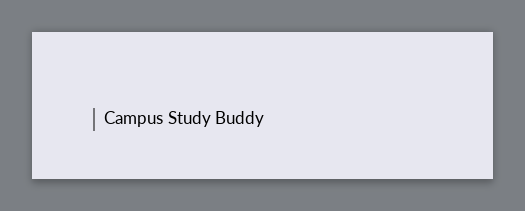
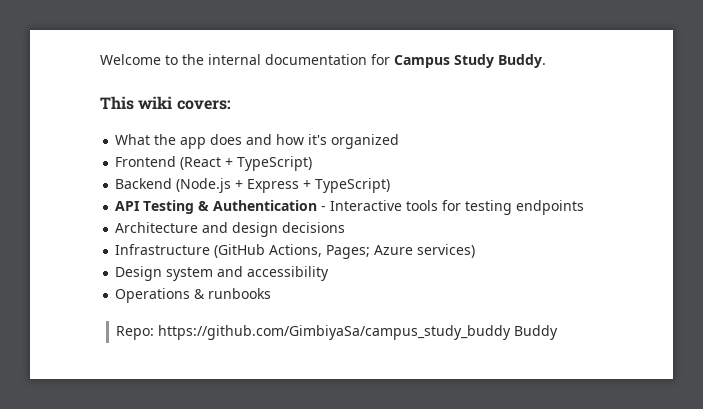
- Campus Study Buddy
+ Welcome to the internal documentation for Campus Study Buddy.
+ This wiki covers:
+ What the app does and how it's organized
+ Frontend (React + TypeScript)
+ Backend (Node.js + Express + TypeScript)
+ API Testing & Authentication - Interactive tools for testing endpoints
+ Architecture and design decisions
+ Infrastructure (GitHub Actions, Pages; Azure services)
+ Design system and accessibility
+ Operations & runbooks
+ Repo: https://github.com/GimbiyaSa/campus_study_buddy Buddy

